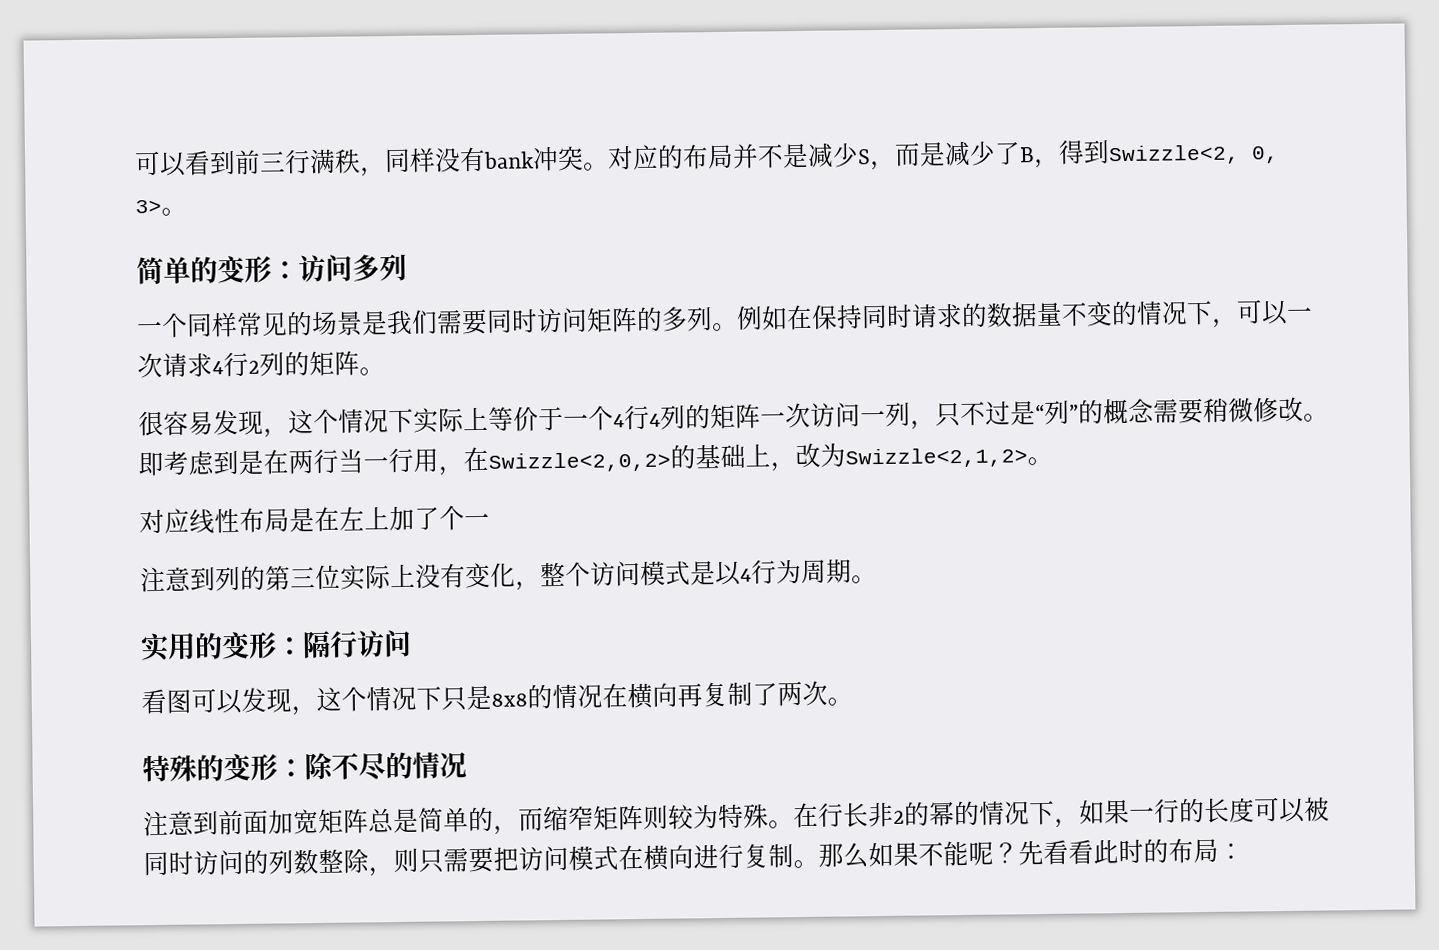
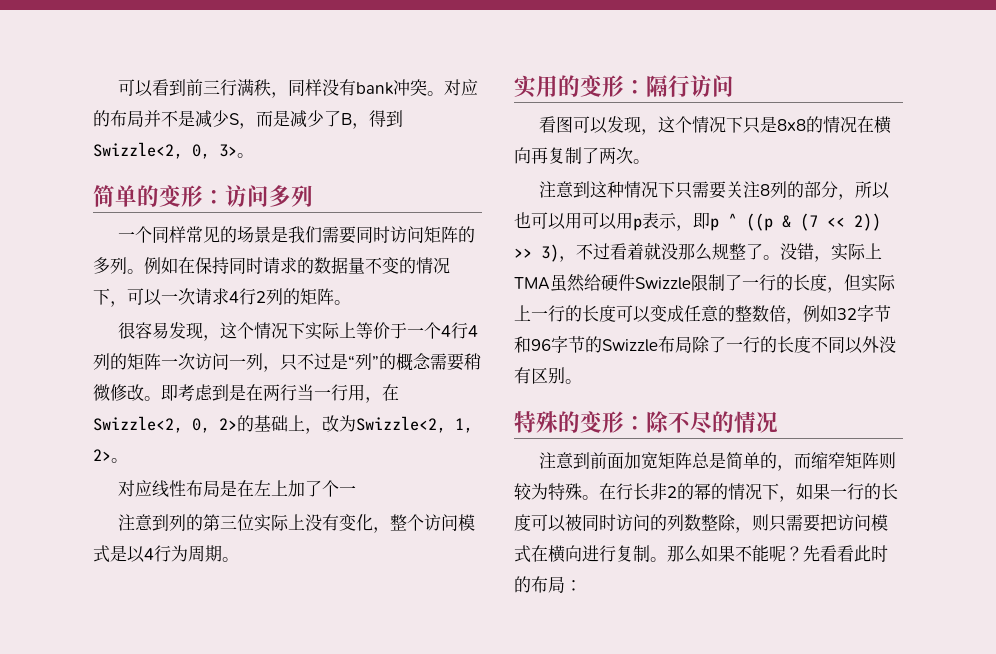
- 即考虑到是在两行当一行用，在Swizzle<2,0,2>的基础上，改为Swizzle<2,1,2>。
+ 即考虑到是在两行当一行用，在Swizzle<2, 0, 2>的基础上，改为Swizzle<2, 1, 2>。
+ 注意到这种情况下只需要关注8列的部分，所以也可以用可以用p表示，即p ^ ((p & (7 << 2)) >> 3)，不过看着就没那么规整了。没错，实际上TMA虽然给硬件Swizzle限制了一行的长度，但实际上一行的长度可以变成任意的整数倍，例如32字节和96字节的Swizzle布局除了一行的长度不同以外没有区别。

